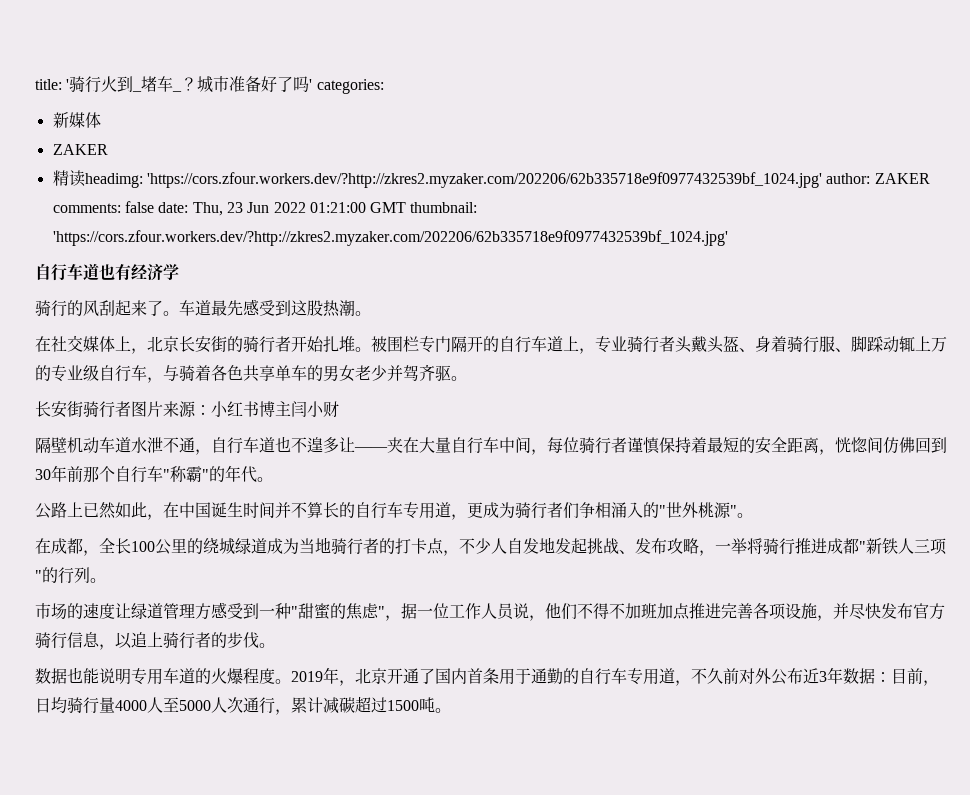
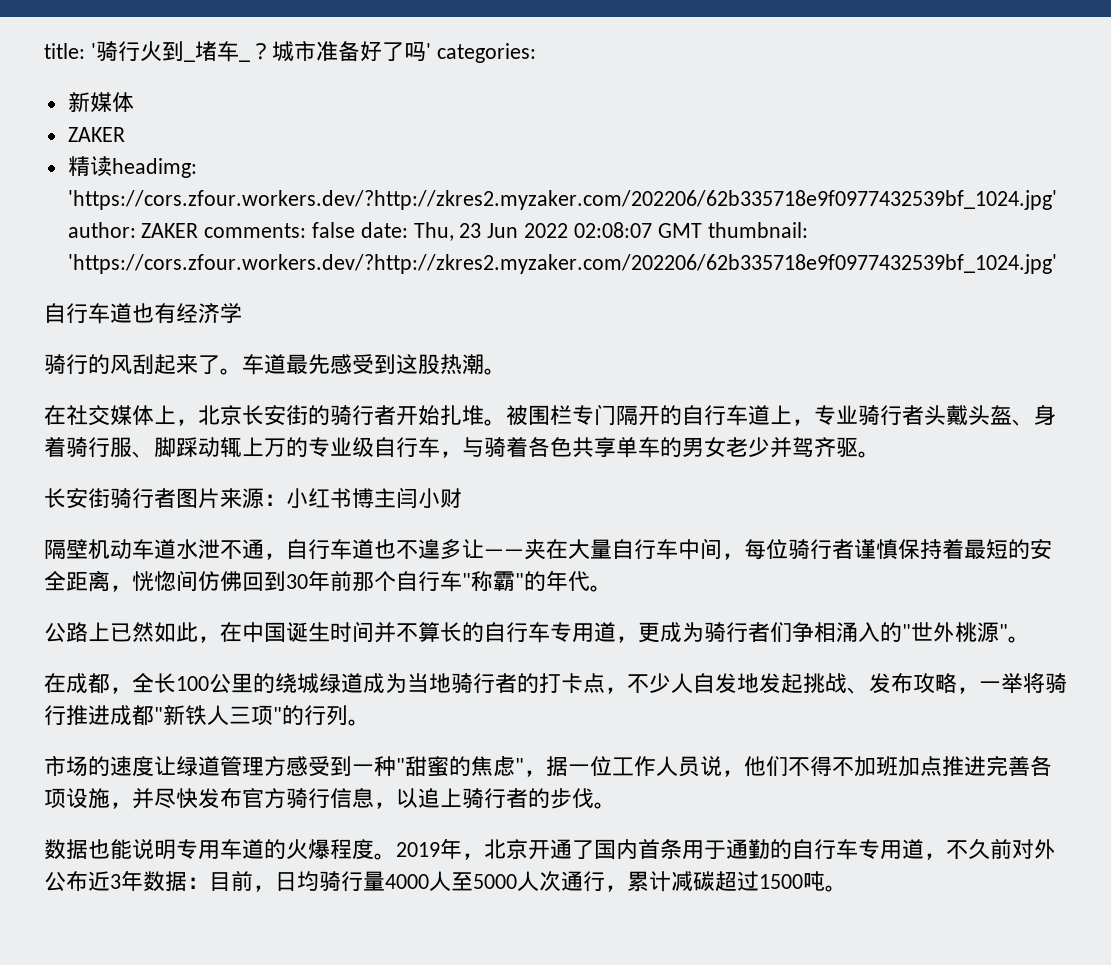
- 精读headimg: 'https://cors.zfour.workers.dev/?http://zkres2.myzaker.com/202206/62b335718e9f0977432539bf_1024.jpg' author: ZAKER comments: false date: Thu, 23 Jun 2022 01:21:00 GMT thumbnail: 'https://cors.zfour.workers.dev/?http://zkres2.myzaker.com/202206/62b335718e9f0977432539bf_1024.jpg'
+ 精读headimg: 'https://cors.zfour.workers.dev/?http://zkres2.myzaker.com/202206/62b335718e9f0977432539bf_1024.jpg' author: ZAKER comments: false date: Thu, 23 Jun 2022 02:08:07 GMT thumbnail: 'https://cors.zfour.workers.dev/?http://zkres2.myzaker.com/202206/62b335718e9f0977432539bf_1024.jpg'

